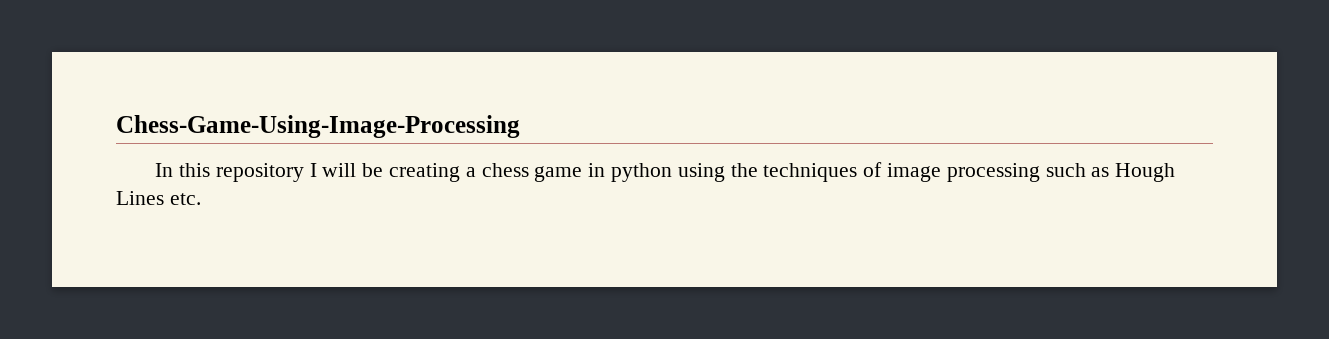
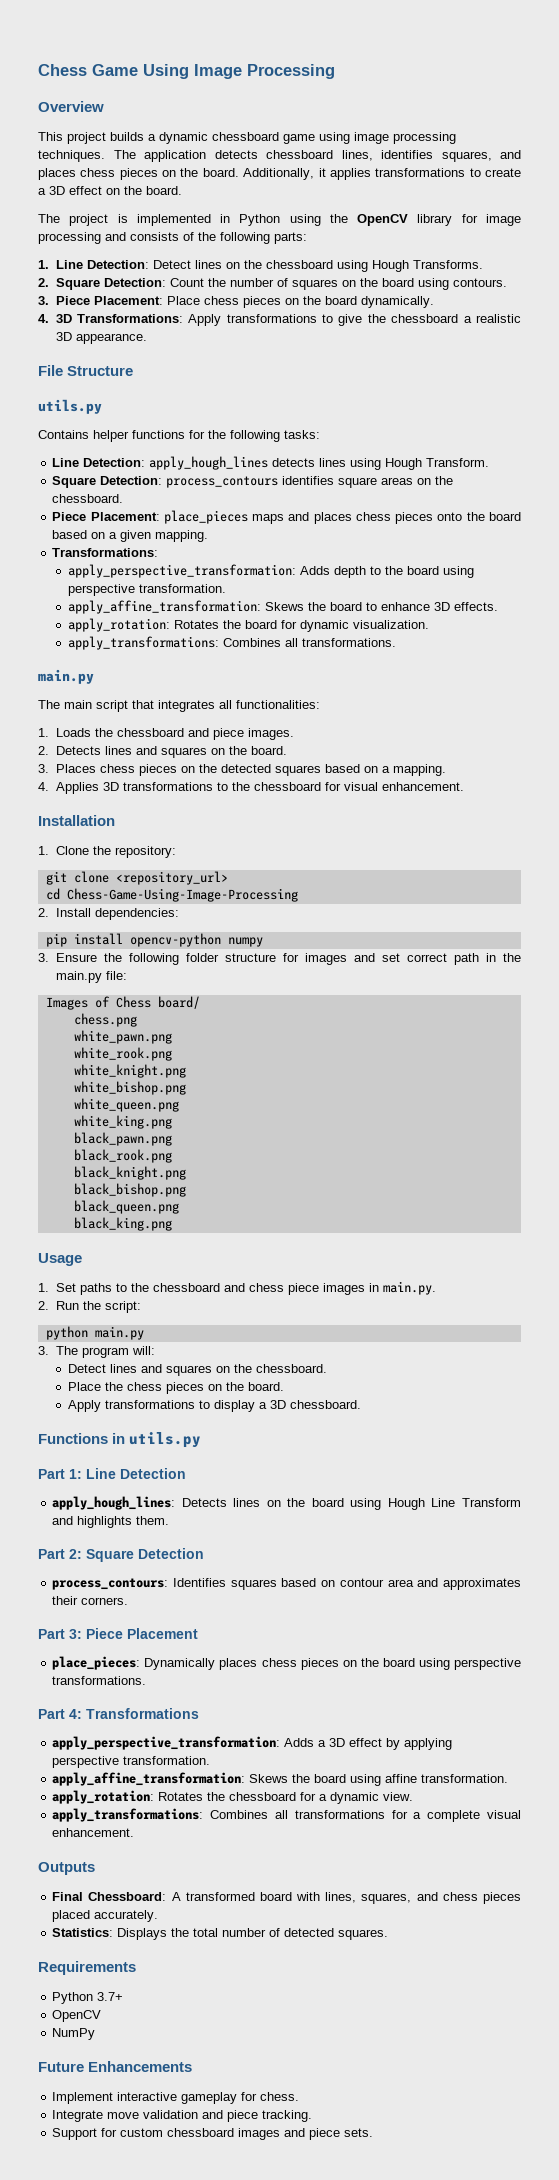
- Chess-Game-Using-Image-Processing
- In this repository I will be creating a chess game in python using the techniques of image processing such as Hough Lines etc.
+ Chess Game Using Image Processing
+ Overview
+ This project builds a dynamic chessboard game using image processing techniques. The application detects chessboard lines, identifies squares, and places chess pieces on the board. Additionally, it applies transformations to create a 3D effect on the board.
+ The project is implemented in Python using the OpenCV library for image processing and consists of the following parts:
+ 1. Line Detection: Detect lines on the chessboard using Hough Transforms.
+ 2. Square Detection: Count the number of squares on the board using contours.
+ 3. Piece Placement: Place chess pieces on the board dynamically.
+ 4. 3D Transformations: Apply transformations to give the chessboard a realistic 3D appearance.
+ File Structure
+ utils.py
+ Contains helper functions for the following tasks:
+ Line Detection: apply_hough_lines detects lines using Hough Transform.
+ Square Detection: process_contours identifies square areas on the chessboard.
+ Piece Placement: place_pieces maps and places chess pieces onto the board based on a given mapping.
+ Transformations:
+ apply_perspective_transformation: Adds depth to the board using perspective transformation.
+ apply_affine_transformation: Skews the board to enhance 3D effects.
+ apply_rotation: Rotates the board for dynamic visualization.
+ apply_transformations: Combines all transformations.
+ main.py
+ The main script that integrates all functionalities:
+ 1. Loads the chessboard and piece images.
+ 2. Detects lines and squares on the board.
+ 3. Places chess pieces on the detected squares based on a mapping.
+ 4. Applies 3D transformations to the chessboard for visual enhancement.
+ Installation
+ 1. Clone the repository:
+ git clone <repository_url>
+ cd Chess-Game-Using-Image-Processing
+ 2. Install dependencies:
+ pip install opencv-python numpy
+ 3. Ensure the following folder structure for images and set correct path in the main.py file:
+ Images of Chess board/
+ chess.png
+ white_pawn.png
+ white_rook.png
+ white_knight.png
+ white_bishop.png
+ white_queen.png
+ white_king.png
+ black_pawn.png
+ black_rook.png
+ black_knight.png
+ black_bishop.png
+ black_queen.png
+ black_king.png
+ Usage
+ 1. Set paths to the chessboard and chess piece images in main.py.
+ 2. Run the script:
+ python main.py
+ 3. The program will:
+ Detect lines and squares on the chessboard.
+ Place the chess pieces on the board.
+ Apply transformations to display a 3D chessboard.
+ Functions in utils.py
+ Part 1: Line Detection
+ apply_hough_lines: Detects lines on the board using Hough Line Transform and highlights them.
+ Part 2: Square Detection
+ process_contours: Identifies squares based on contour area and approximates their corners.
+ Part 3: Piece Placement
+ place_pieces: Dynamically places chess pieces on the board using perspective transformations.
+ Part 4: Transformations
+ apply_perspective_transformation: Adds a 3D effect by applying perspective transformation.
+ apply_affine_transformation: Skews the board using affine transformation.
+ apply_rotation: Rotates the chessboard for a dynamic view.
+ apply_transformations: Combines all transformations for a complete visual enhancement.
+ Outputs
+ Final Chessboard: A transformed board with lines, squares, and chess pieces placed accurately.
+ Statistics: Displays the total number of detected squares.
+ Requirements
+ Python 3.7+
+ OpenCV
+ NumPy
+ Future Enhancements
+ Implement interactive gameplay for chess.
+ Integrate move validation and piece tracking.
+ Support for custom chessboard images and piece sets.

